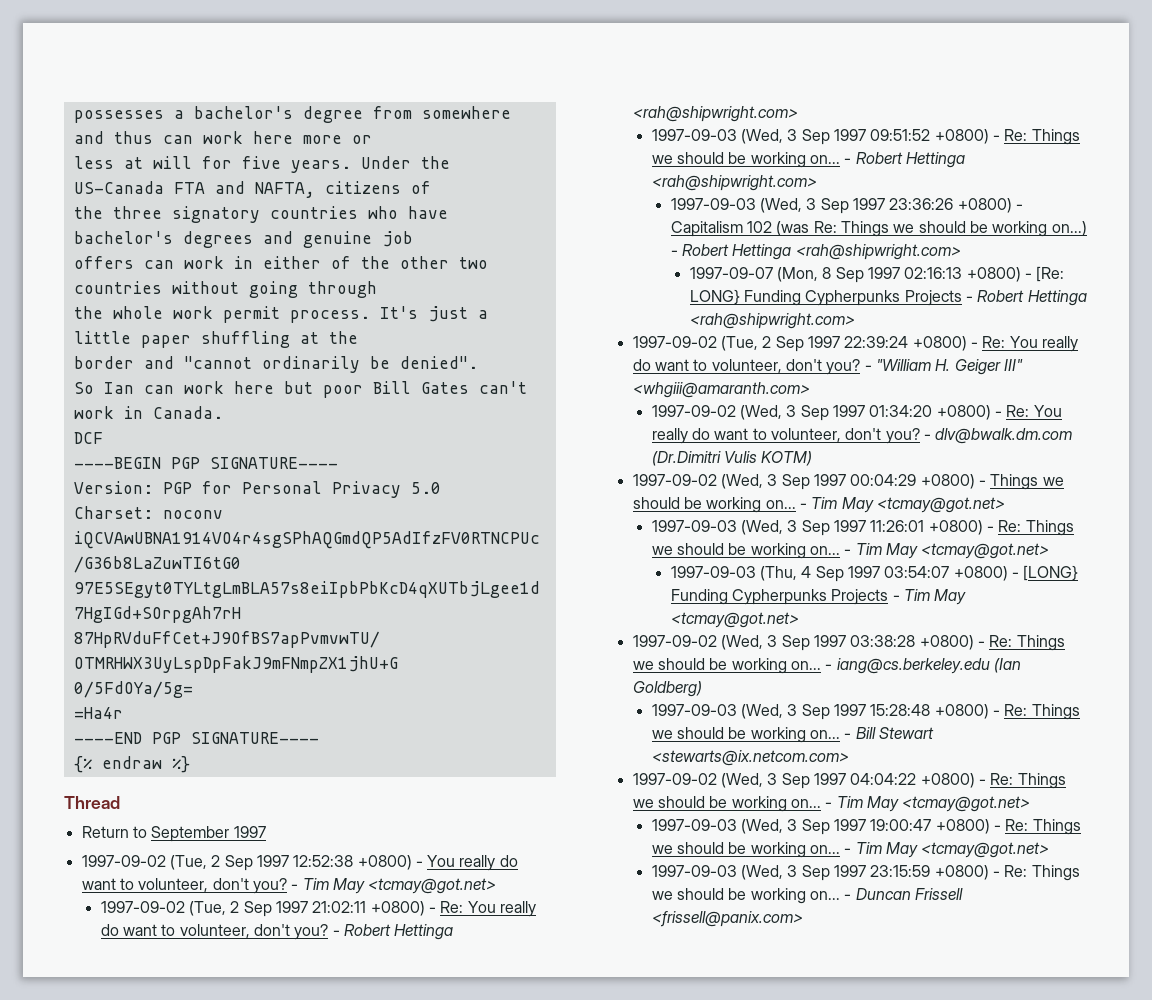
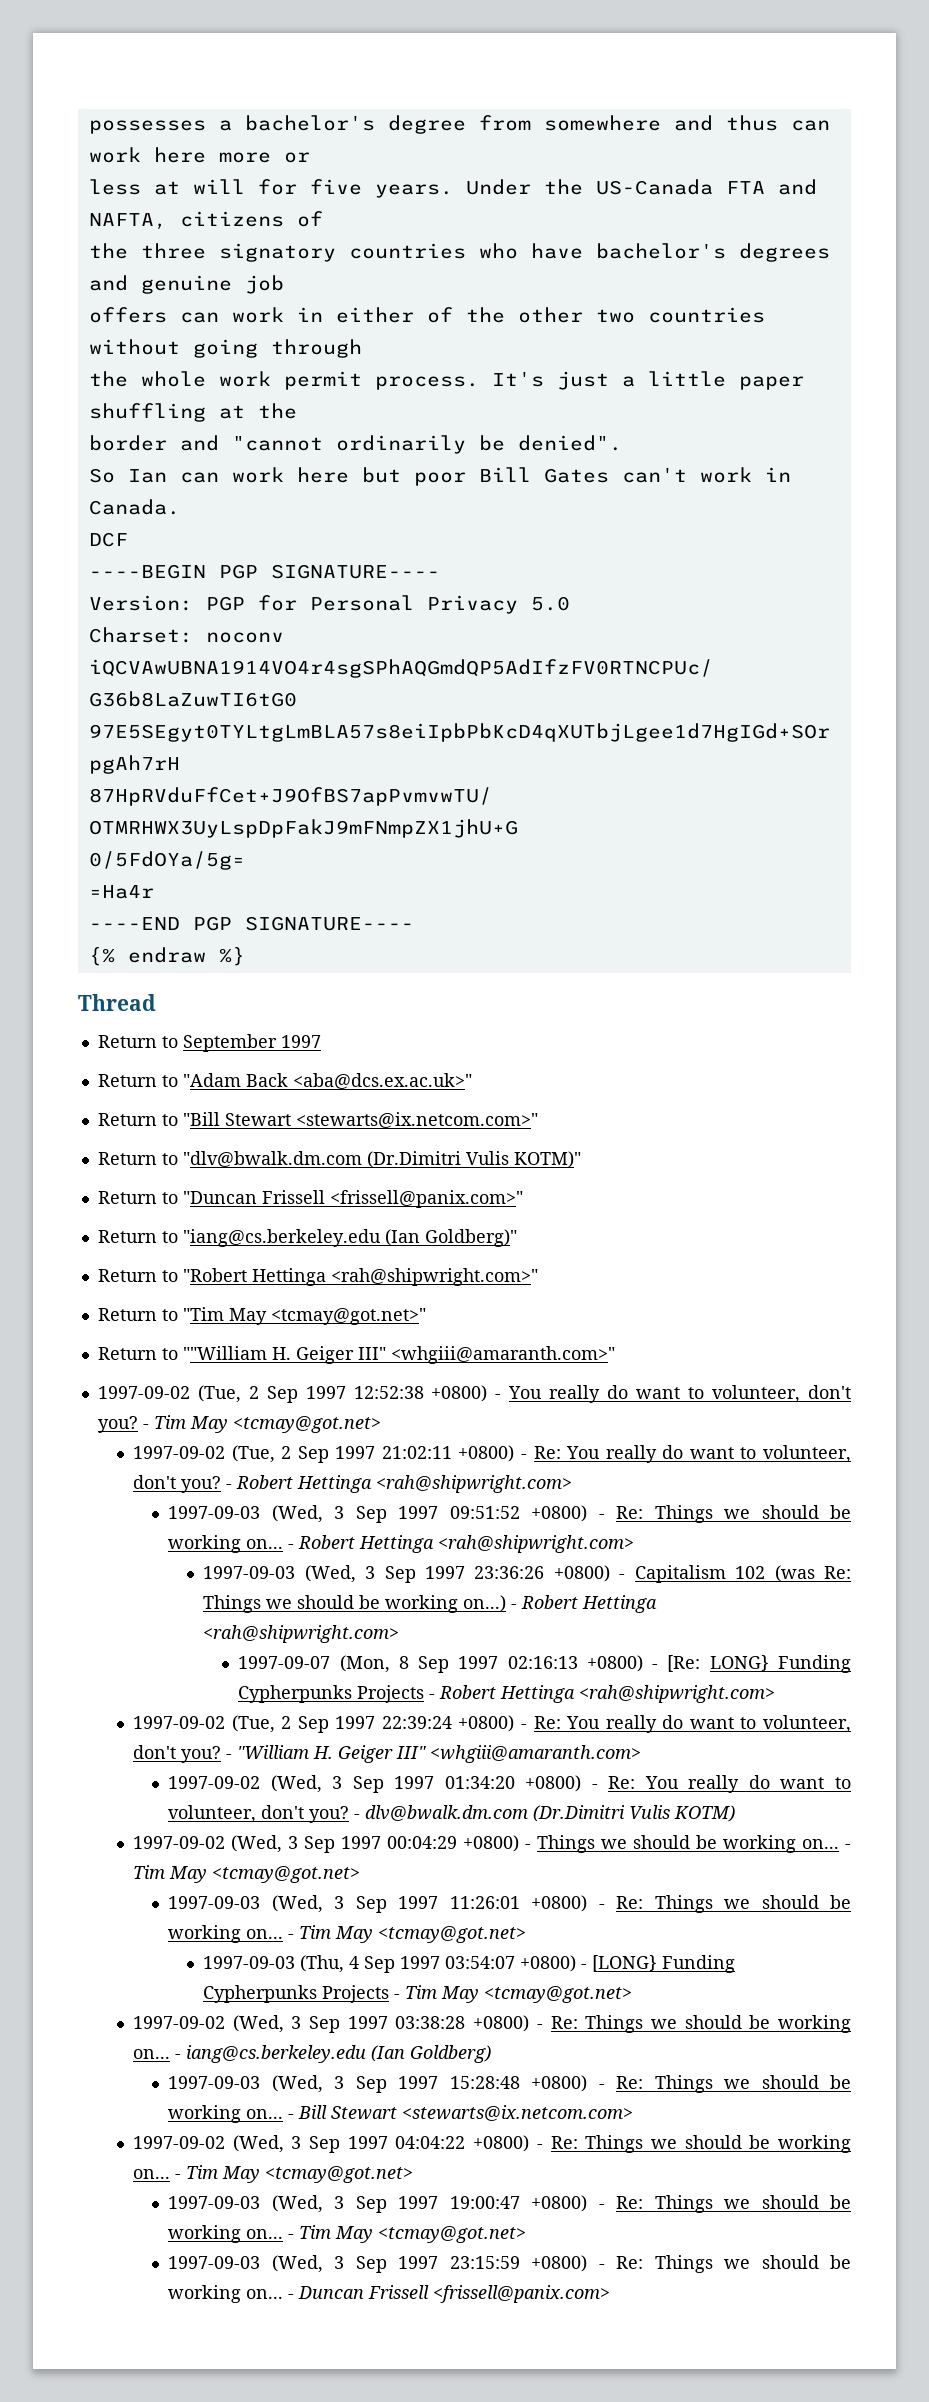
+ Return to "Adam Back <aba@dcs.ex.ac.uk>"
+ Return to "Bill Stewart <stewarts@ix.netcom.com>"
+ Return to "dlv@bwalk.dm.com (Dr.Dimitri Vulis KOTM)"
+ Return to "Duncan Frissell <frissell@panix.com>"
+ Return to "iang@cs.berkeley.edu (Ian Goldberg)"
+ Return to "Robert Hettinga <rah@shipwright.com>"
+ Return to "Tim May <tcmay@got.net>"
+ Return to ""William H. Geiger III" <whgiii@amaranth.com>"

